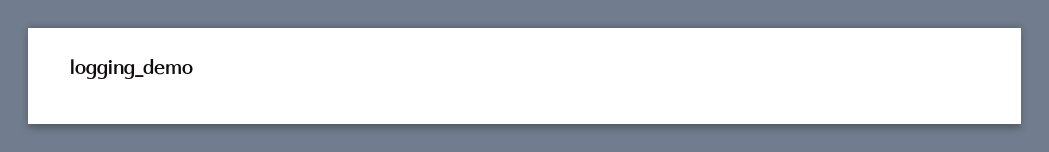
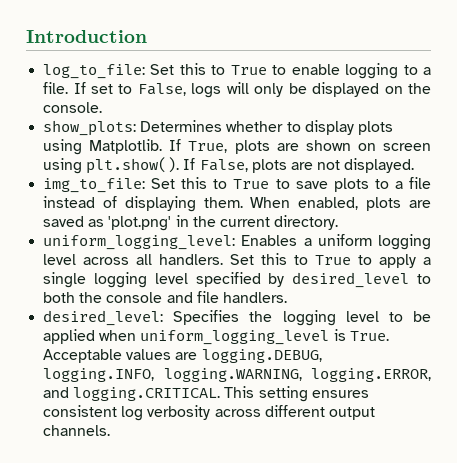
- logging_demo
+ Introduction
+ log_to_file: Set this to True to enable logging to a file. If set to False, logs will only be displayed on the console.
+ show_plots: Determines whether to display plots using Matplotlib. If True, plots are shown on screen using plt.show(). If False, plots are not displayed.
+ img_to_file: Set this to True to save plots to a file instead of displaying them. When enabled, plots are saved as 'plot.png' in the current directory.
+ uniform_logging_level: Enables a uniform logging level across all handlers. Set this to True to apply a single logging level specified by desired_level to both the console and file handlers.
+ desired_level: Specifies the logging level to be applied when uniform_logging_level is True. Acceptable values are logging.DEBUG, logging.INFO, logging.WARNING, logging.ERROR, and logging.CRITICAL. This setting ensures consistent log verbosity across different output channels.

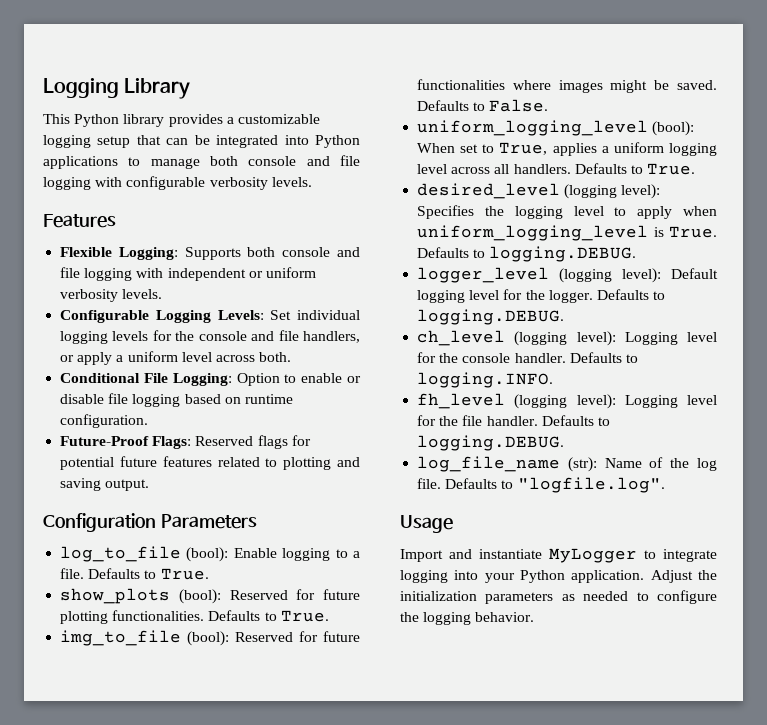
- Introduction
- log_to_file: Set this to True to enable logging to a file. If set to False, logs will only be displayed on the console.
- show_plots: Determines whether to display plots using Matplotlib. If True, plots are shown on screen using plt.show(). If False, plots are not displayed.
- img_to_file: Set this to True to save plots to a file instead of displaying them. When enabled, plots are saved as 'plot.png' in the current directory.
- uniform_logging_level: Enables a uniform logging level across all handlers. Set this to True to apply a single logging level specified by desired_level to both the console and file handlers.
- desired_level: Specifies the logging level to be applied when uniform_logging_level is True. Acceptable values are logging.DEBUG, logging.INFO, logging.WARNING, logging.ERROR, and logging.CRITICAL. This setting ensures consistent log verbosity across different output channels.
+ Logging Library
+ This Python library provides a customizable logging setup that can be integrated into Python applications to manage both console and file logging with configurable verbosity levels.
+ Features
+ Flexible Logging: Supports both console and file logging with independent or uniform verbosity levels.
+ Configurable Logging Levels: Set individual logging levels for the console and file handlers, or apply a uniform level across both.
+ Conditional File Logging: Option to enable or disable file logging based on runtime configuration.
+ Future-Proof Flags: Reserved flags for potential future features related to plotting and saving output.
+ Configuration Parameters
+ log_to_file (bool): Enable logging to a file. Defaults to True.
+ show_plots (bool): Reserved for future plotting functionalities. Defaults to True.
+ img_to_file (bool): Reserved for future functionalities where images might be saved. Defaults to False.
+ uniform_logging_level (bool): When set to True, applies a uniform logging level across all handlers. Defaults to True.
+ desired_level (logging level): Specifies the logging level to apply when uniform_logging_level is True. Defaults to logging.DEBUG.
+ logger_level (logging level): Default logging level for the logger. Defaults to logging.DEBUG.
+ ch_level (logging level): Logging level for the console handler. Defaults to logging.INFO.
+ fh_level (logging level): Logging level for the file handler. Defaults to logging.DEBUG.
+ log_file_name (str): Name of the log file. Defaults to "logfile.log".
+ Usage
+ Import and instantiate MyLogger to integrate logging into your Python application. Adjust the initialization parameters as needed to configure the logging behavior.

